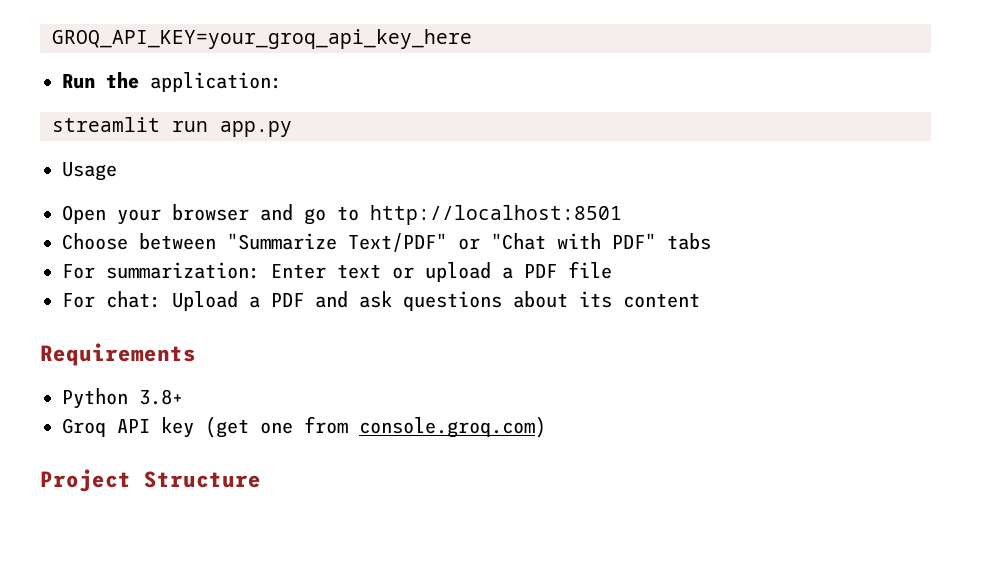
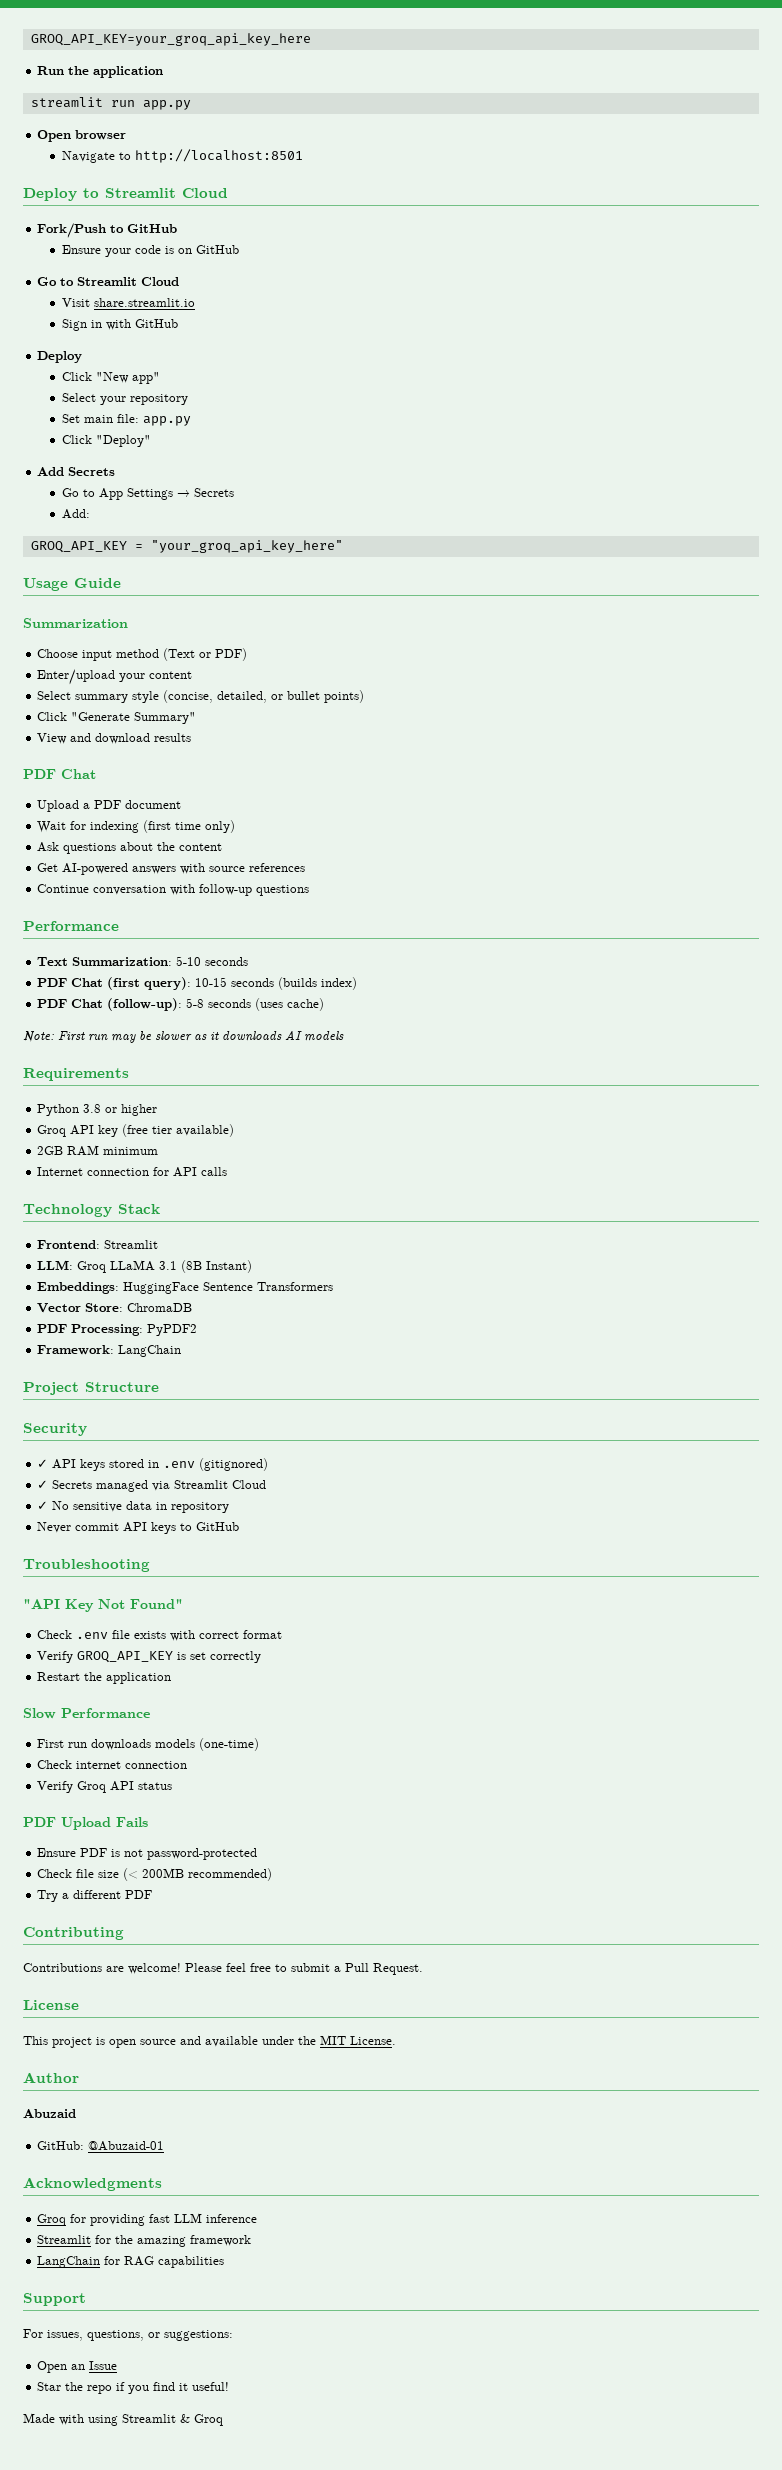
- Run the application:
+ Run the application
- Usage
- Open your browser and go to http://localhost:8501
- Choose between "Summarize Text/PDF" or "Chat with PDF" tabs
- For summarization: Enter text or upload a PDF file
- For chat: Upload a PDF and ask questions about its content
+ Open browser
+ Navigate to http://localhost:8501
+ Deploy to Streamlit Cloud
+ Fork/Push to GitHub
+ Ensure your code is on GitHub
+ Go to Streamlit Cloud
+ Visit share.streamlit.io
+ Sign in with GitHub
+ Deploy
+ Click "New app"
+ Select your repository
+ Set main file: app.py
+ Click "Deploy"
+ Add Secrets
+ Go to App Settings → Secrets
+ Add:
+ GROQ_API_KEY = "your_groq_api_key_here"
+ Usage Guide
+ Summarization
+ Choose input method (Text or PDF)
+ Enter/upload your content
+ Select summary style (concise, detailed, or bullet points)
+ Click "Generate Summary"
+ View and download results
+ PDF Chat
+ Upload a PDF document
+ Wait for indexing (first time only)
+ Ask questions about the content
+ Get AI-powered answers with source references
+ Continue conversation with follow-up questions
+ Performance
+ Text Summarization: 5-10 seconds
+ PDF Chat (first query): 10-15 seconds (builds index)
+ PDF Chat (follow-up): 5-8 seconds (uses cache)
+ Note: First run may be slower as it downloads AI models
- Python 3.8+
+ Python 3.8 or higher
- Groq API key (get one from console.groq.com)
+ Groq API key (free tier available)
+ 2GB RAM minimum
+ Internet connection for API calls
+ Technology Stack
+ Frontend: Streamlit
+ LLM: Groq LLaMA 3.1 (8B Instant)
+ Embeddings: HuggingFace Sentence Transformers
+ Vector Store: ChromaDB
+ PDF Processing: PyPDF2
+ Framework: LangChain
  Project Structure
+ Security
+ ✓ API keys stored in .env (gitignored)
+ ✓ Secrets managed via Streamlit Cloud
+ ✓ No sensitive data in repository
+ Never commit API keys to GitHub
+ Troubleshooting
+ "API Key Not Found"
+ Check .env file exists with correct format
+ Verify GROQ_API_KEY is set correctly
+ Restart the application
+ Slow Performance
+ First run downloads models (one-time)
+ Check internet connection
+ Verify Groq API status
+ PDF Upload Fails
+ Ensure PDF is not password-protected
+ Check file size (< 200MB recommended)
+ Try a different PDF
+ Contributing
+ Contributions are welcome! Please feel free to submit a Pull Request.
+ License
+ This project is open source and available under the MIT License.
+ Author
+ Abuzaid
+ GitHub: @Abuzaid-01
+ Acknowledgments
+ Groq for providing fast LLM inference
+ Streamlit for the amazing framework
+ LangChain for RAG capabilities
+ Support
+ For issues, questions, or suggestions:
+ Open an Issue
+ Star the repo if you find it useful!
+ Made with using Streamlit & Groq

